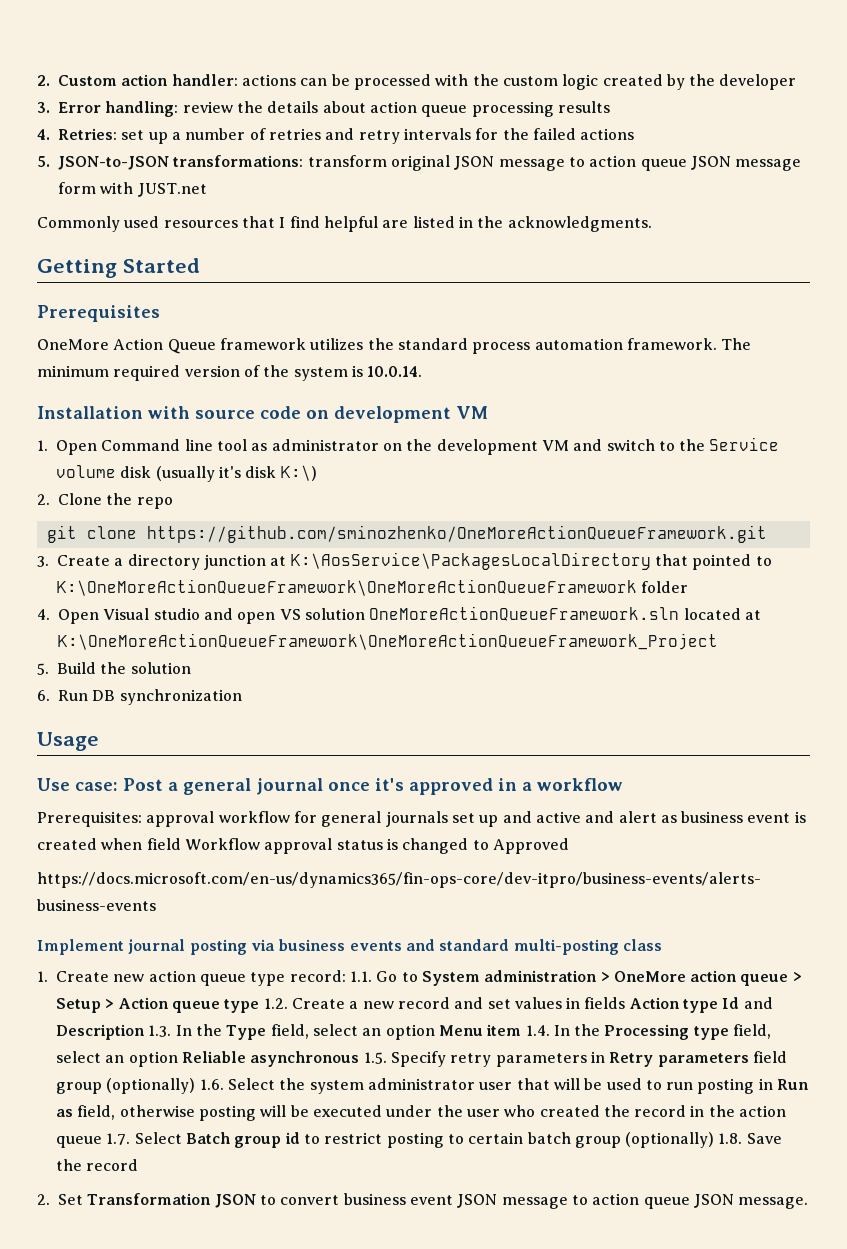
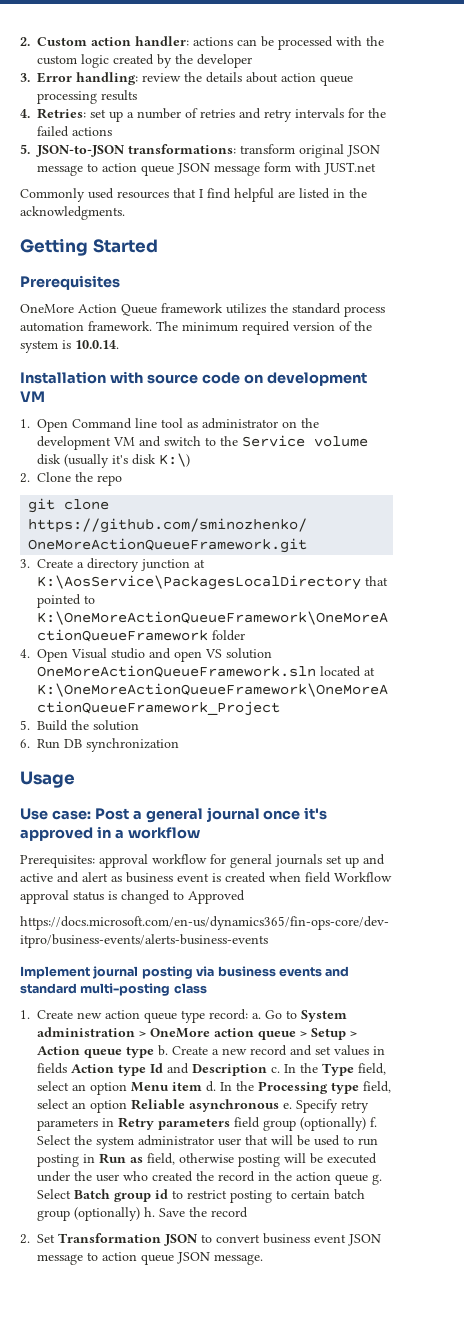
- 1.1. Go to System administration > OneMore action queue > Setup > Action queue type 1.2. Create a new record and set values in fields Action type Id and Description 1.3. In the Type field, select an option Menu item 1.4. In the Processing type field, select an option Reliable asynchronous 1.5. Specify retry parameters in Retry parameters field group (optionally) 1.6. Select the system administrator user that will be used to run posting in Run as field, otherwise posting will be executed under the user who created the record in the action queue 1.7. Select Batch group id to restrict posting to certain batch group (optionally) 1.8. Save the record
+ a. Go to System administration > OneMore action queue > Setup > Action queue type b. Create a new record and set values in fields Action type Id and Description c. In the Type field, select an option Menu item d. In the Processing type field, select an option Reliable asynchronous e. Specify retry parameters in Retry parameters field group (optionally) f. Select the system administrator user that will be used to run posting in Run as field, otherwise posting will be executed under the user who created the record in the action queue g. Select Batch group id to restrict posting to certain batch group (optionally) h. Save the record

